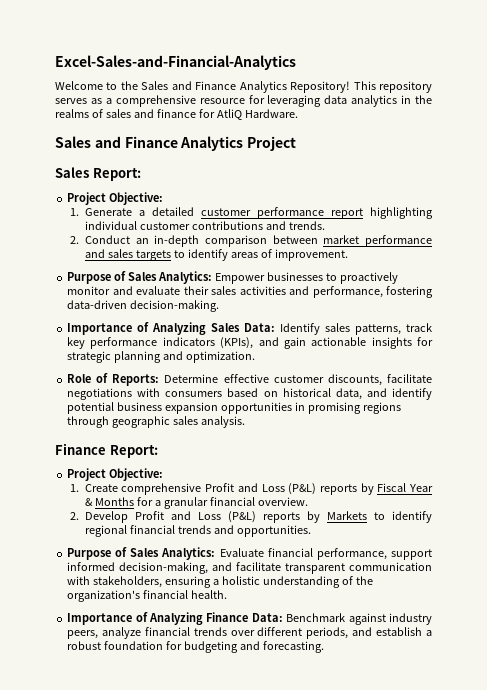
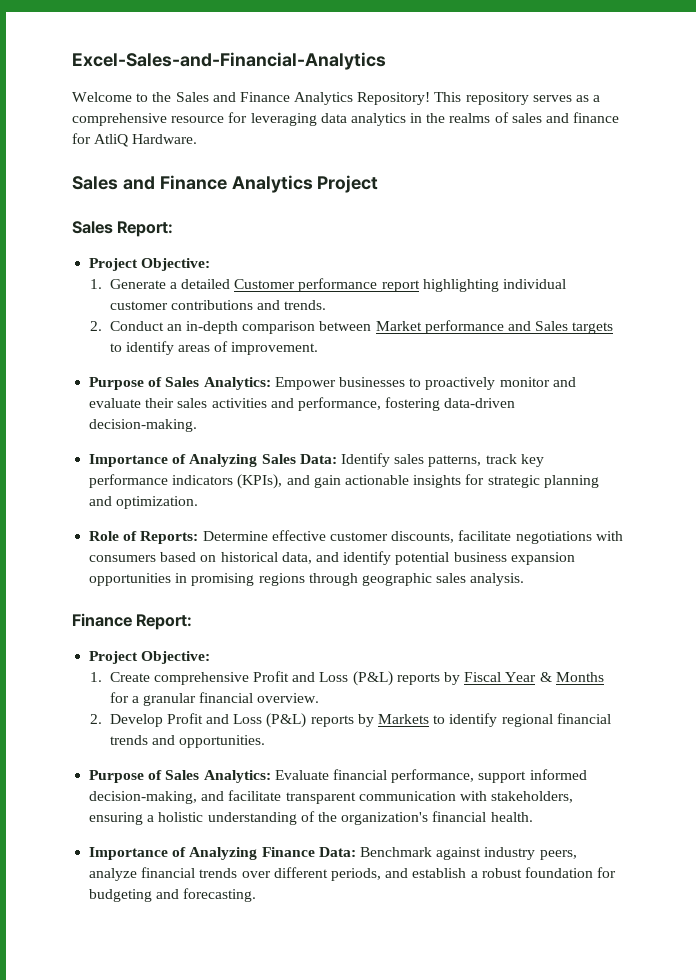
- 1. Generate a detailed customer performance report highlighting individual customer contributions and trends.
+ 1. Generate a detailed Customer performance report highlighting individual customer contributions and trends.
- 2. Conduct an in-depth comparison between market performance and sales targets to identify areas of improvement.
+ 2. Conduct an in-depth comparison between Market performance and Sales targets to identify areas of improvement.

